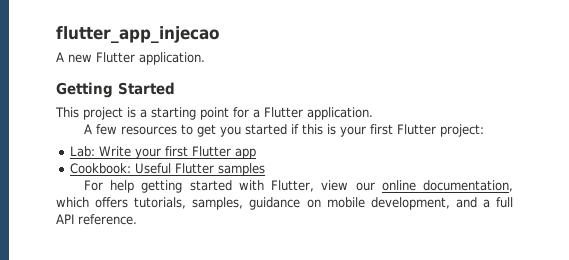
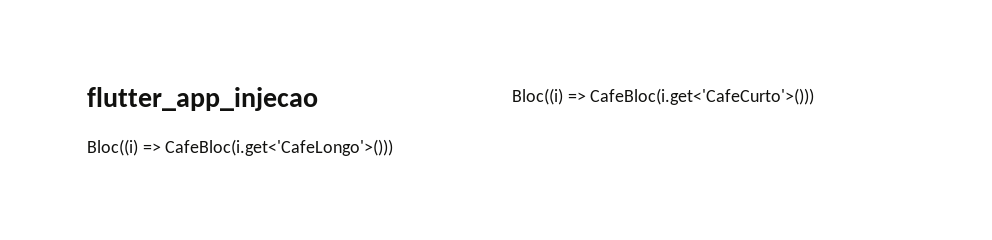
- A new Flutter application.
- Getting Started
- This project is a starting point for a Flutter application.
- A few resources to get you started if this is your first Flutter project:
- Lab: Write your first Flutter app
- Cookbook: Useful Flutter samples
- For help getting started with Flutter, view our online documentation, which offers tutorials, samples, guidance on mobile development, and a full API reference.
+ Bloc((i) => CafeBloc(i.get<'CafeLongo'>()))
+ Bloc((i) => CafeBloc(i.get<'CafeCurto'>()))

